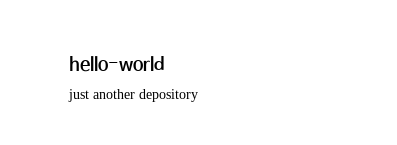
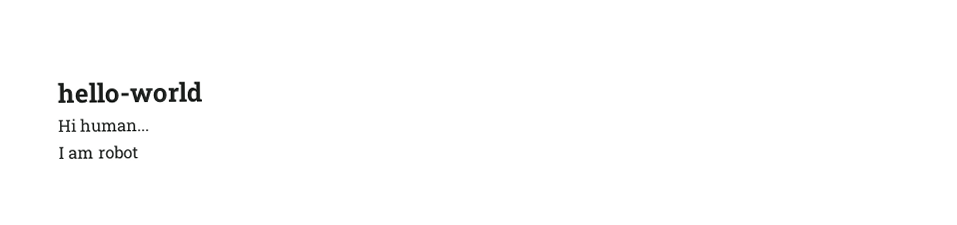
- just another depository
+ Hi human...
+ I am robot

